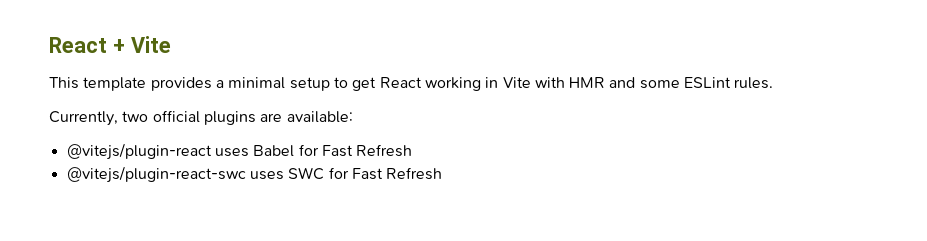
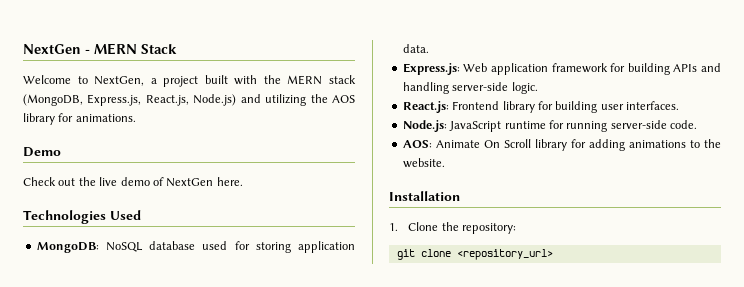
- React + Vite
- This template provides a minimal setup to get React working in Vite with HMR and some ESLint rules.
- Currently, two official plugins are available:
- @vitejs/plugin-react uses Babel for Fast Refresh
- @vitejs/plugin-react-swc uses SWC for Fast Refresh
+ NextGen - MERN Stack
+ Welcome to NextGen, a project built with the MERN stack (MongoDB, Express.js, React.js, Node.js) and utilizing the AOS library for animations.
+ Demo
+ Check out the live demo of NextGen here.
+ Technologies Used
+ MongoDB: NoSQL database used for storing application data.
+ Express.js: Web application framework for building APIs and handling server-side logic.
+ React.js: Frontend library for building user interfaces.
+ Node.js: JavaScript runtime for running server-side code.
+ AOS: Animate On Scroll library for adding animations to the website.
+ Installation
+ 1. Clone the repository:
+ git clone <repository_url>

